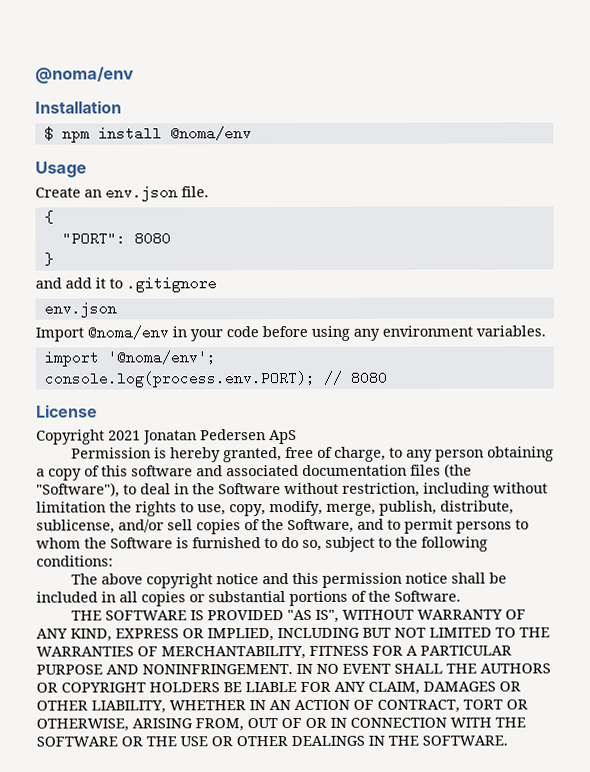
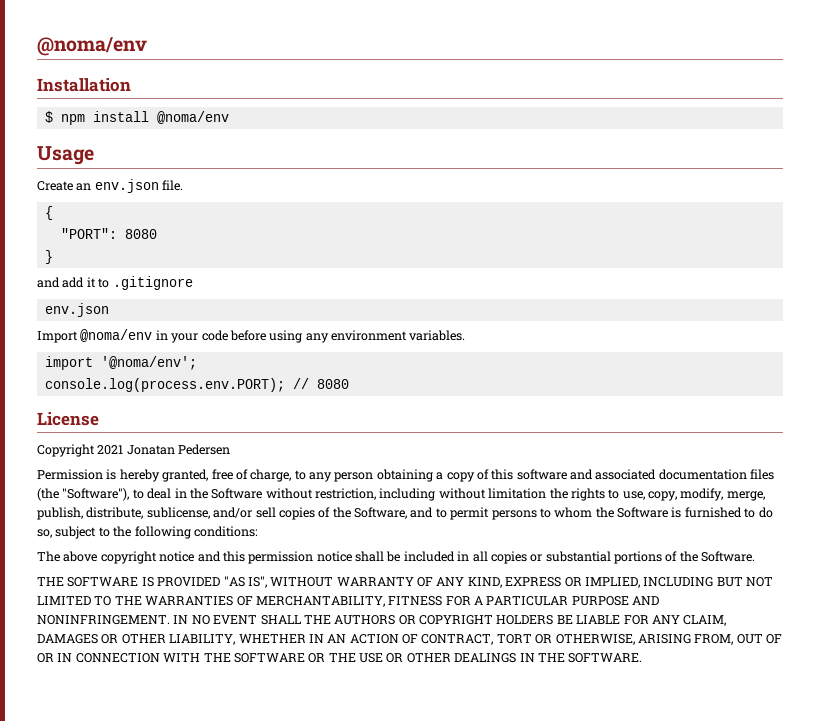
- Copyright 2021 Jonatan Pedersen ApS
+ Copyright 2021 Jonatan Pedersen

